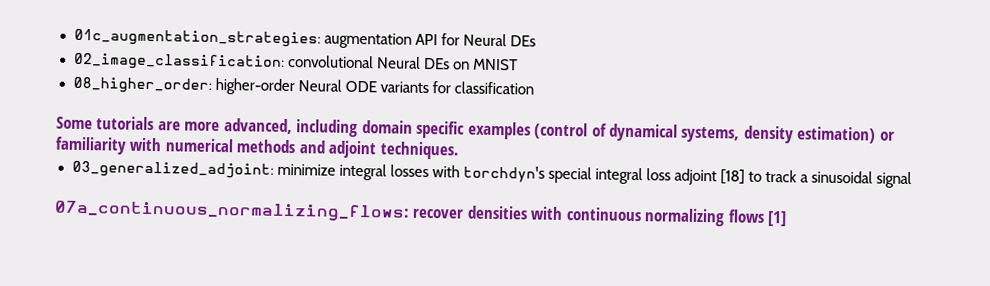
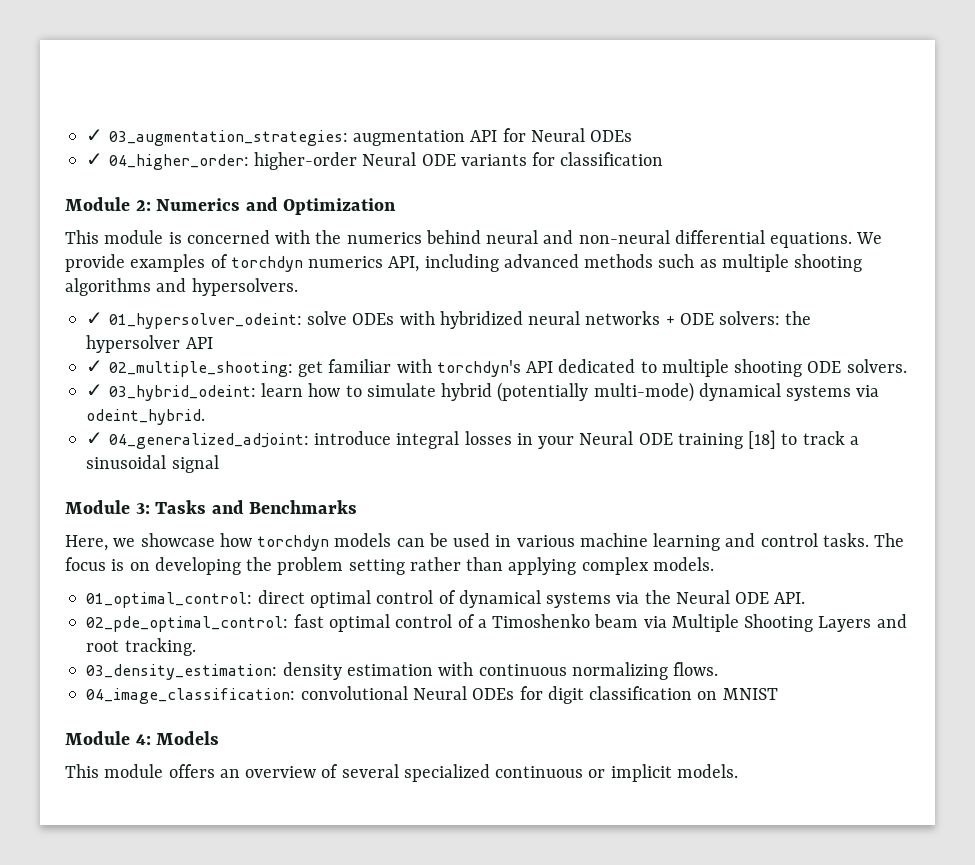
- 01c_augmentation_strategies: augmentation API for Neural DEs
- 02_image_classification: convolutional Neural DEs on MNIST
- 08_higher_order: higher-order Neural ODE variants for classification
+ ✓ 03_augmentation_strategies: augmentation API for Neural ODEs
+ ✓ 04_higher_order: higher-order Neural ODE variants for classification
- Some tutorials are more advanced, including domain specific examples (control of dynamical systems, density estimation) or familiarity with numerical methods and adjoint techniques.
- 03_generalized_adjoint: minimize integral losses with torchdyn's special integral loss adjoint [18] to track a sinusoidal signal
+ Module 2: Numerics and Optimization
+ This module is concerned with the numerics behind neural and non-neural differential equations. We provide examples of torchdyn numerics API, including advanced methods such as multiple shooting algorithms and hypersolvers.
+ ✓ 01_hypersolver_odeint: solve ODEs with hybridized neural networks + ODE solvers: the hypersolver API
+ ✓ 02_multiple_shooting: get familiar with torchdyn's API dedicated to multiple shooting ODE solvers.
+ ✓ 03_hybrid_odeint: learn how to simulate hybrid (potentially multi-mode) dynamical systems via odeint_hybrid.
+ ✓ 04_generalized_adjoint: introduce integral losses in your Neural ODE training [18] to track a sinusoidal signal
- 07a_continuous_normalizing_flows: recover densities with continuous normalizing flows [1]
+ Module 3: Tasks and Benchmarks
+ Here, we showcase how torchdyn models can be used in various machine learning and control tasks. The focus is on developing the problem setting rather than applying complex models.
+ 01_optimal_control: direct optimal control of dynamical systems via the Neural ODE API.
+ 02_pde_optimal_control: fast optimal control of a Timoshenko beam via Multiple Shooting Layers and root tracking.
+ 03_density_estimation: density estimation with continuous normalizing flows.
+ 04_image_classification: convolutional Neural ODEs for digit classification on MNIST
+ Module 4: Models
+ This module offers an overview of several specialized continuous or implicit models.

